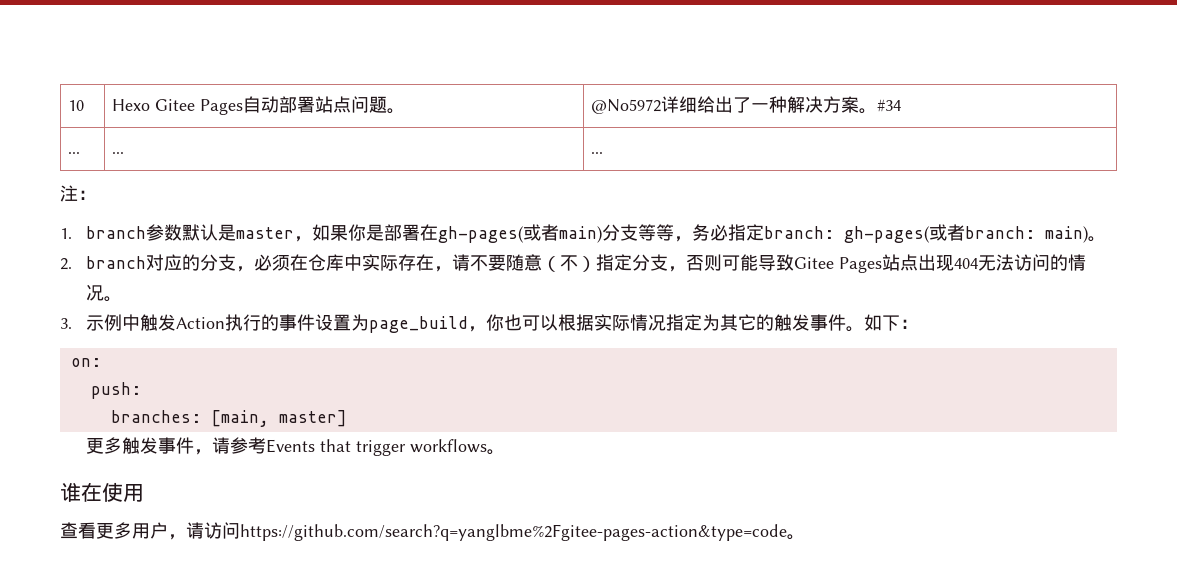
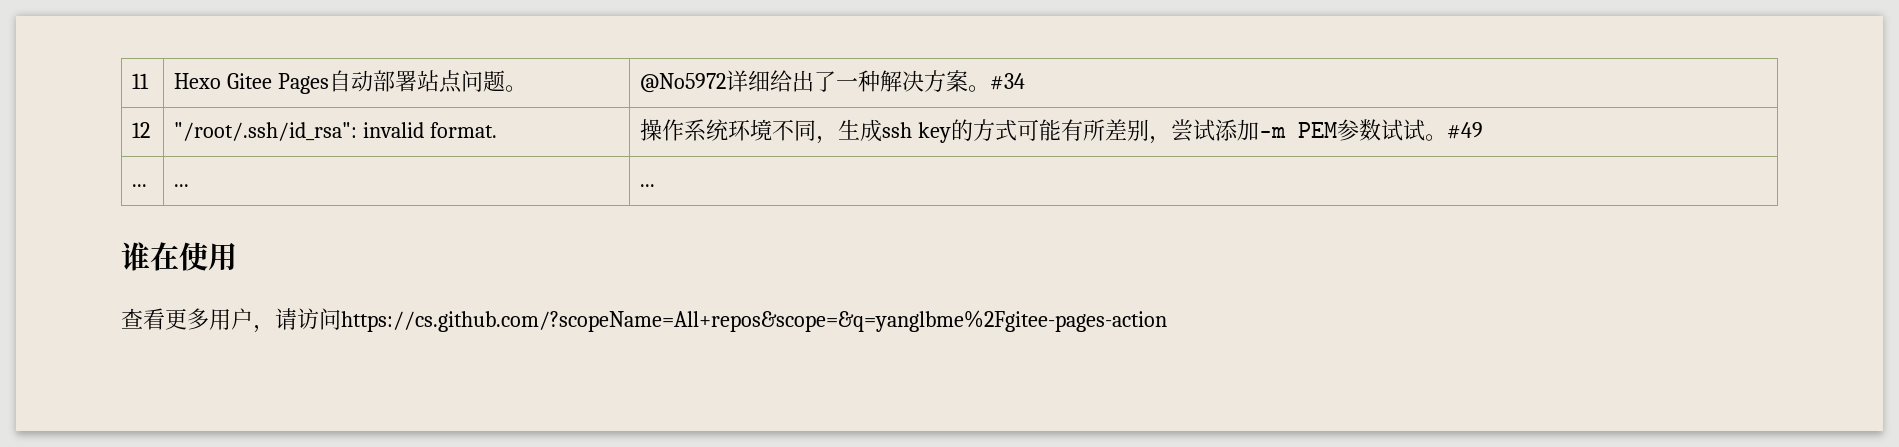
- 10 | Hexo Gitee Pages自动部署站点问题。 | @No5972详细给出了一种解决方案。#34
+ 11 | Hexo Gitee Pages自动部署站点问题。 | @No5972详细给出了一种解决方案。#34
+ 12 | "/root/.ssh/id_rsa": invalid format. | 操作系统环境不同，生成ssh key的方式可能有所差别，尝试添加-m PEM参数试试。#49
  ... | ... | ...
- 注：
- 1. branch参数默认是master，如果你是部署在gh-pages(或者main)分支等等，务必指定branch: gh-pages(或者branch: main)。
- 2. branch对应的分支，必须在仓库中实际存在，请不要随意（不）指定分支，否则可能导致Gitee Pages站点出现404无法访问的情况。
- 3.示例中触发Action执行的事件设置为page_build，你也可以根据实际情况指定为其它的触发事件。如下：
- on:
- push:
- branches: [main, master]
- 更多触发事件，请参考Events that trigger workflows。
- 查看更多用户，请访问https://github.com/search?q=yanglbme%2Fgitee-pages-action&type=code。
+ 查看更多用户，请访问https://cs.github.com/?scopeName=All+repos&scope=&q=yanglbme%2Fgitee-pages-action

